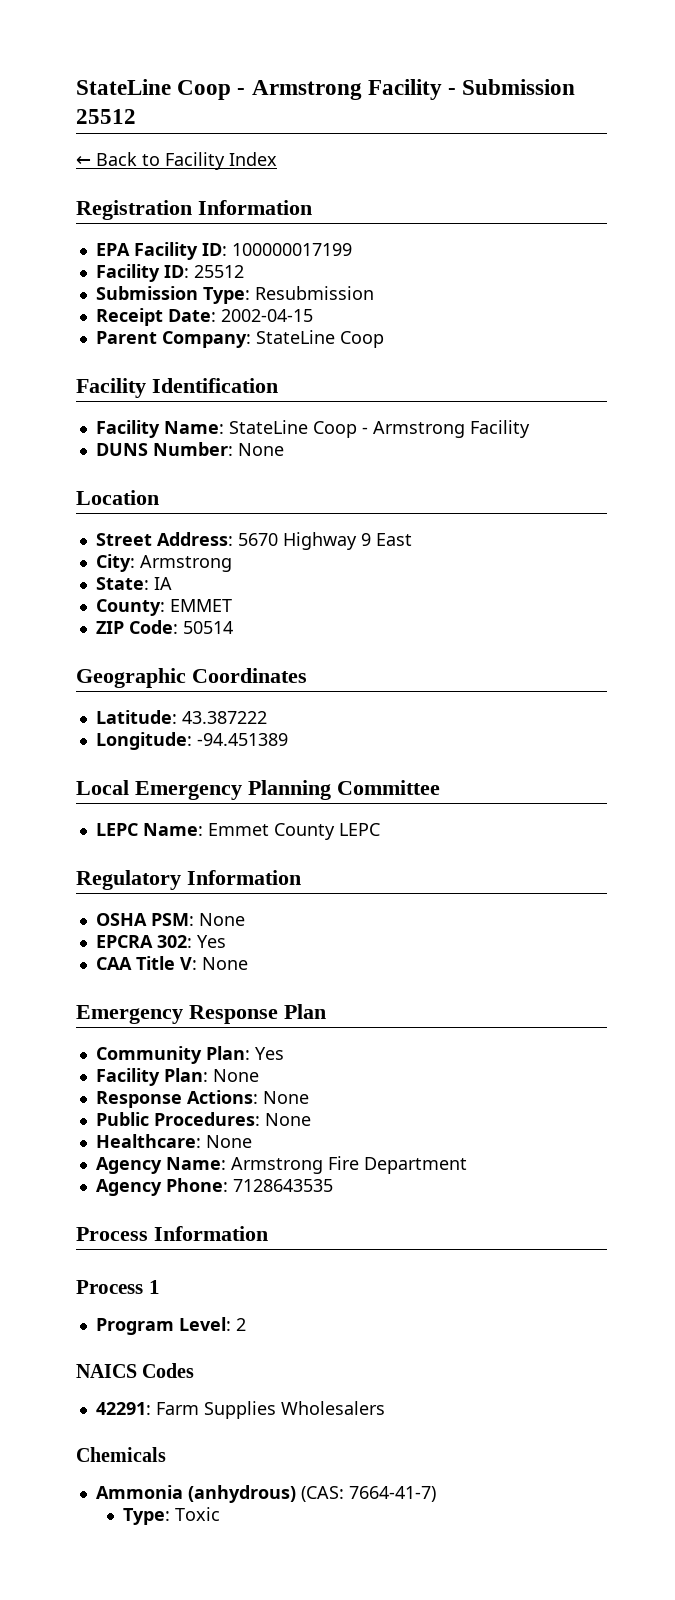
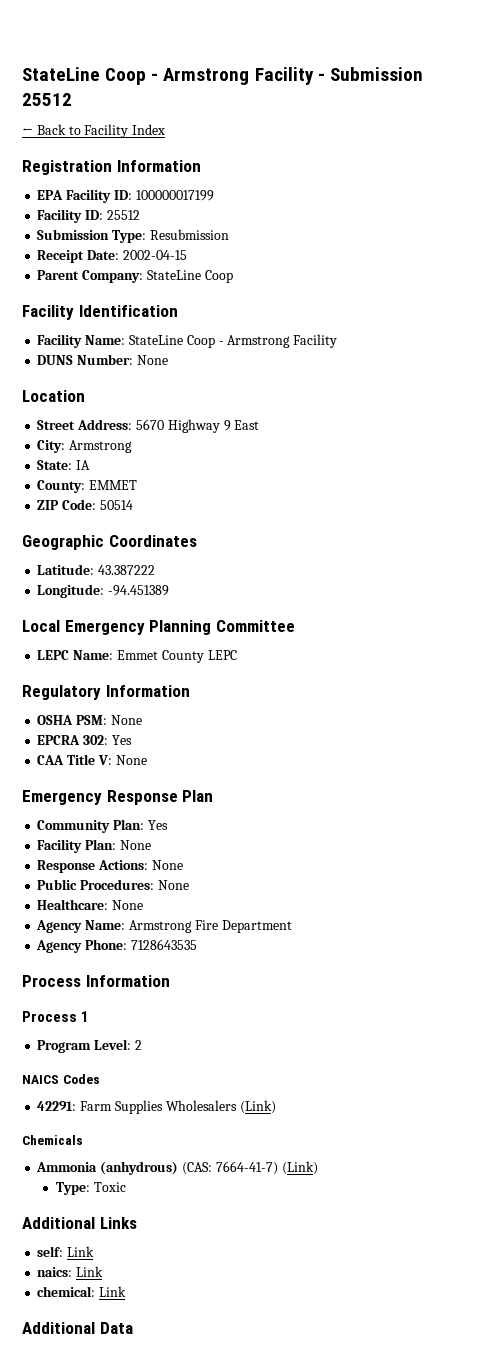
- 42291: Farm Supplies Wholesalers
+ 42291: Farm Supplies Wholesalers (Link)
- Ammonia (anhydrous) (CAS: 7664-41-7)
+ Ammonia (anhydrous) (CAS: 7664-41-7) (Link)
+ Additional Links
+ self: Link
+ naics: Link
+ chemical: Link
+ Additional Data

